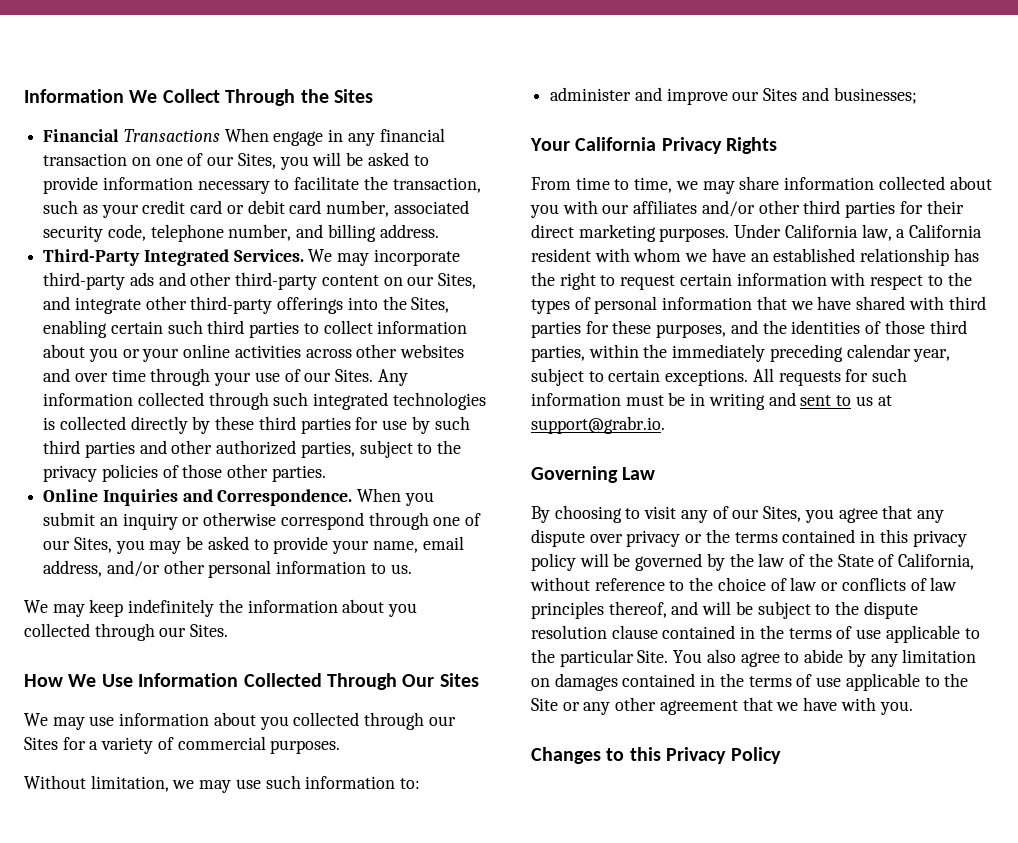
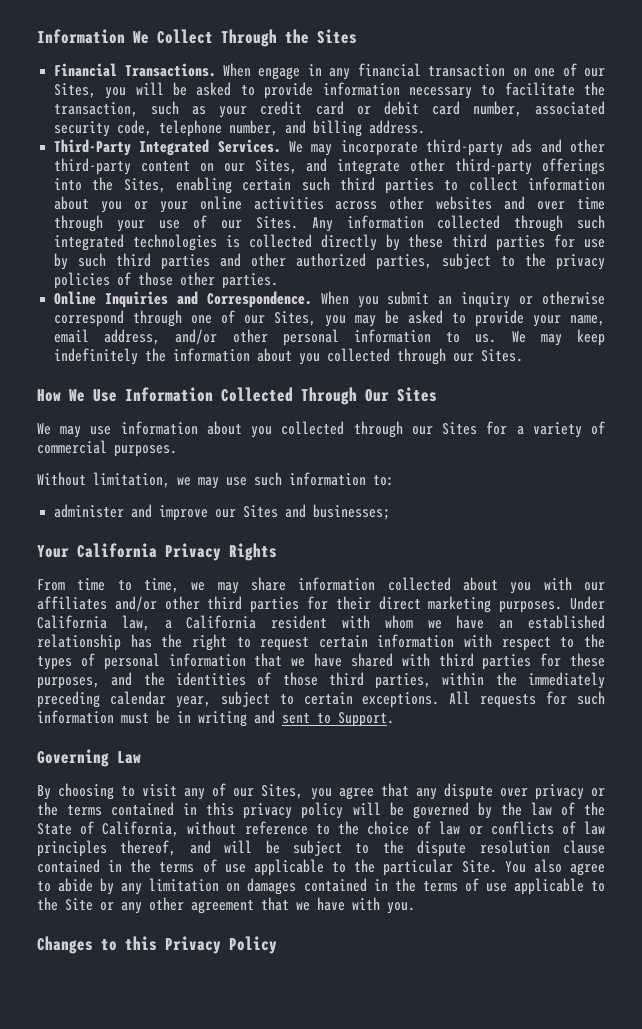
- Financial Transactions When engage in any financial transaction on one of our Sites, you will be asked to provide information necessary to facilitate the transaction, such as your credit card or debit card number, associated security code, telephone number, and billing address.
+ Financial Transactions. When engage in any financial transaction on one of our Sites, you will be asked to provide information necessary to facilitate the transaction, such as your credit card or debit card number, associated security code, telephone number, and billing address.
- When you submit an inquiry or otherwise correspond through one of our Sites, you may be asked to provide your name, email address, and/or other personal information to us.
- We may keep indefinitely the information about you collected through our Sites.
+ When you submit an inquiry or otherwise correspond through one of our Sites, you may be asked to provide your name, email address, and/or other personal information to us. We may keep indefinitely the information about you collected through our Sites.
- All requests for such information must be in writing and sent to us at support@grabr.io.
+ All requests for such information must be in writing and sent to Support.

